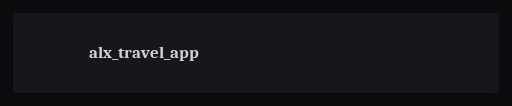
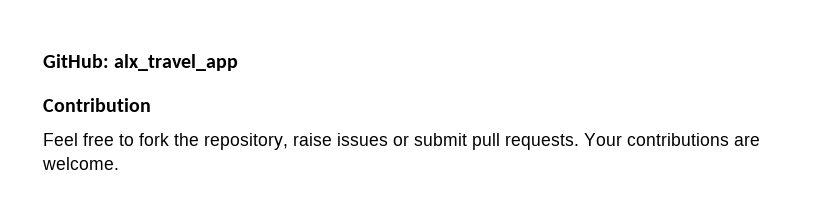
- alx_travel_app
+ GitHub: alx_travel_app
+ Contribution
+ Feel free to fork the repository, raise issues or submit pull requests. Your contributions are welcome.

